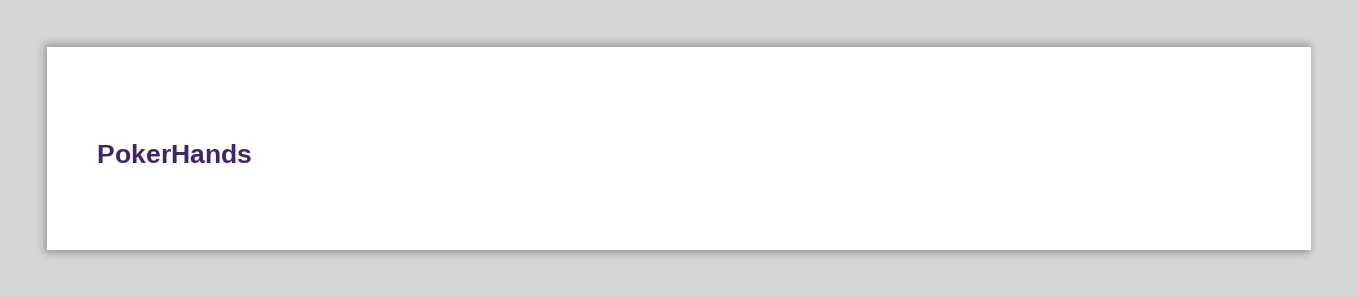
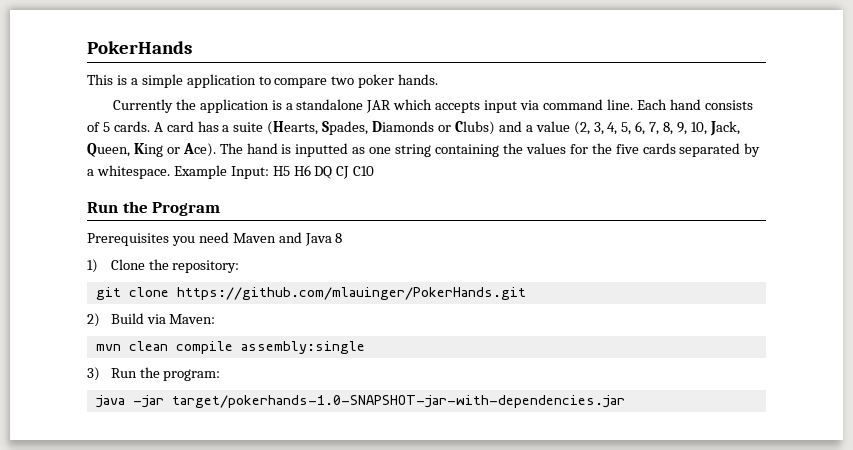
+ This is a simple application to compare two poker hands.
+ Currently the application is a standalone JAR which accepts input via command line. Each hand consists of 5 cards. A card has a suite (Hearts, Spades, Diamonds or Clubs) and a value (2, 3, 4, 5, 6, 7, 8, 9, 10, Jack, Queen, King or Ace). The hand is inputted as one string containing the values for the five cards separated by a whitespace. Example Input: H5 H6 DQ CJ C10
+ Run the Program
+ Prerequisites you need Maven and Java 8
+ 1) Clone the repository:
+ git clone https://github.com/mlauinger/PokerHands.git
+ 2) Build via Maven:
+ mvn clean compile assembly:single
+ 3) Run the program:
+ java -jar target/pokerhands-1.0-SNAPSHOT-jar-with-dependencies.jar

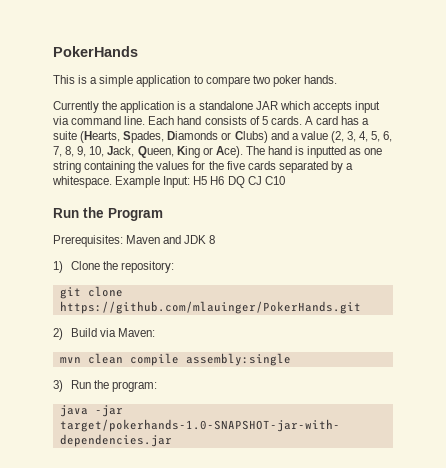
- Prerequisites you need Maven and Java 8
+ Prerequisites: Maven and JDK 8

